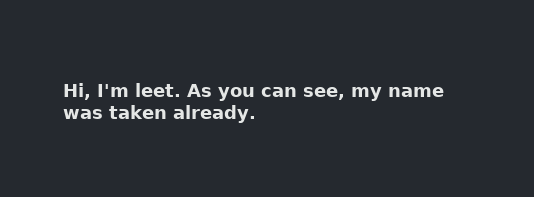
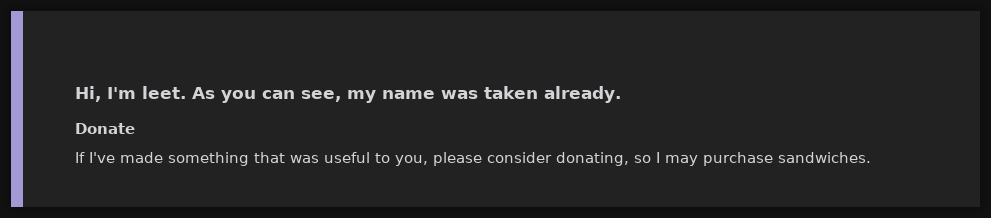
+ Donate
+ If I've made something that was useful to you, please consider donating, so I may purchase sandwiches.

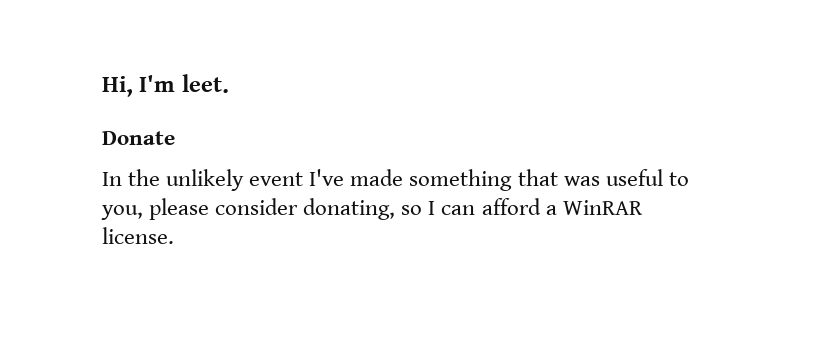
- Hi, I'm leet. As you can see, my name was taken already.
+ Hi, I'm leet.
  Donate
- If I've made something that was useful to you, please consider donating, so I may purchase sandwiches.
+ In the unlikely event I've made something that was useful to you, please consider donating, so I can afford a WinRAR license.

